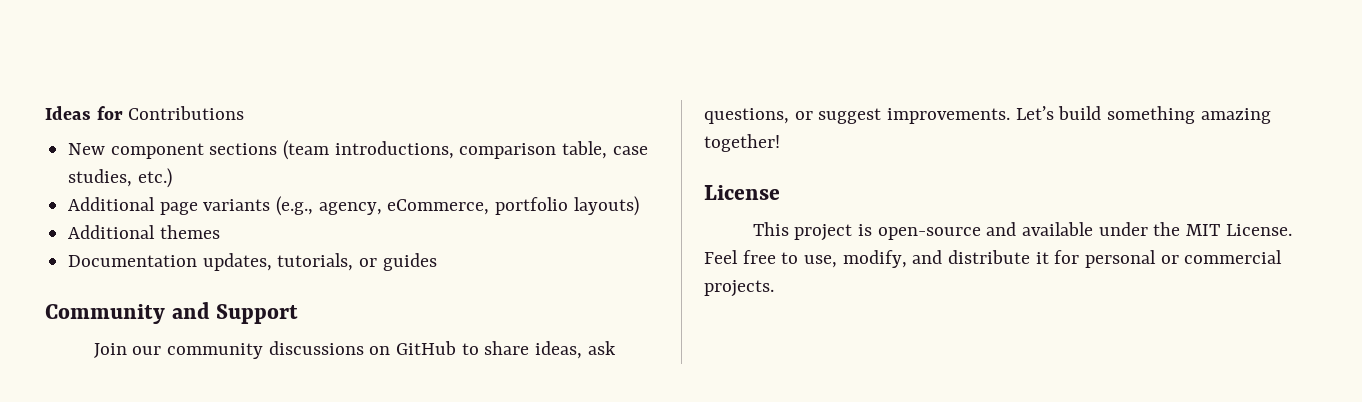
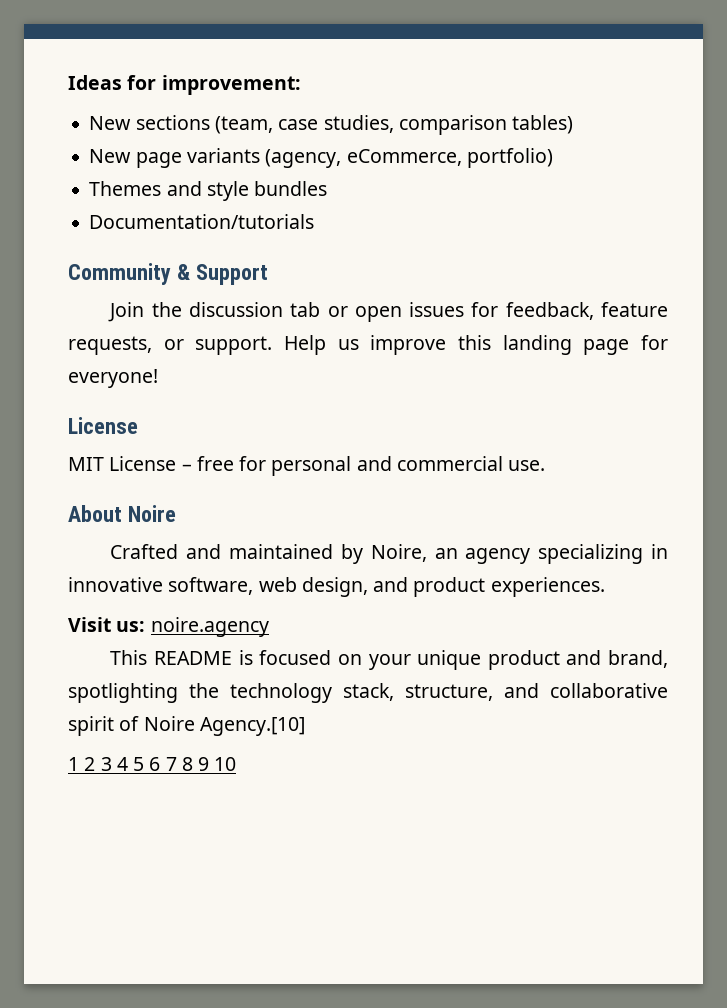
- Ideas for Contributions
- New component sections (team introductions, comparison table, case studies, etc.)
- Additional page variants (e.g., agency, eCommerce, portfolio layouts)
- Additional themes
- Documentation updates, tutorials, or guides
+ Ideas for improvement:
+ New sections (team, case studies, comparison tables)
+ New page variants (agency, eCommerce, portfolio)
+ Themes and style bundles
+ Documentation/tutorials
- Community and Support
+ Community & Support
- Join our community discussions on GitHub to share ideas, ask questions, or suggest improvements. Let’s build something amazing together!
+ Join the discussion tab or open issues for feedback, feature requests, or support. Help us improve this landing page for everyone!
  License
- This project is open-source and available under the MIT License. Feel free to use, modify, and distribute it for personal or commercial projects.
+ MIT License – free for personal and commercial use.
+ About Noire
+ Crafted and maintained by Noire, an agency specializing in innovative software, web design, and product experiences.
+ Visit us: noire.agency
+ This README is focused on your unique product and brand, spotlighting the technology stack, structure, and collaborative spirit of Noire Agency.[10]
+ 1 2 3 4 5 6 7 8 9 10

